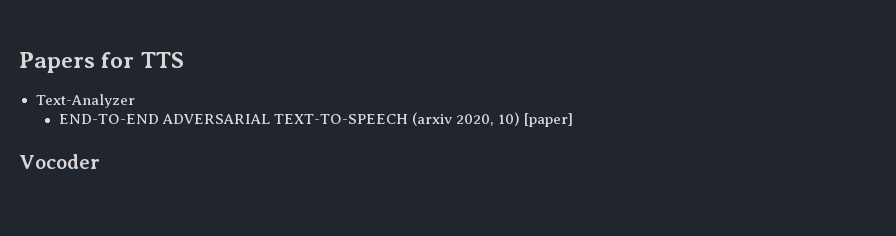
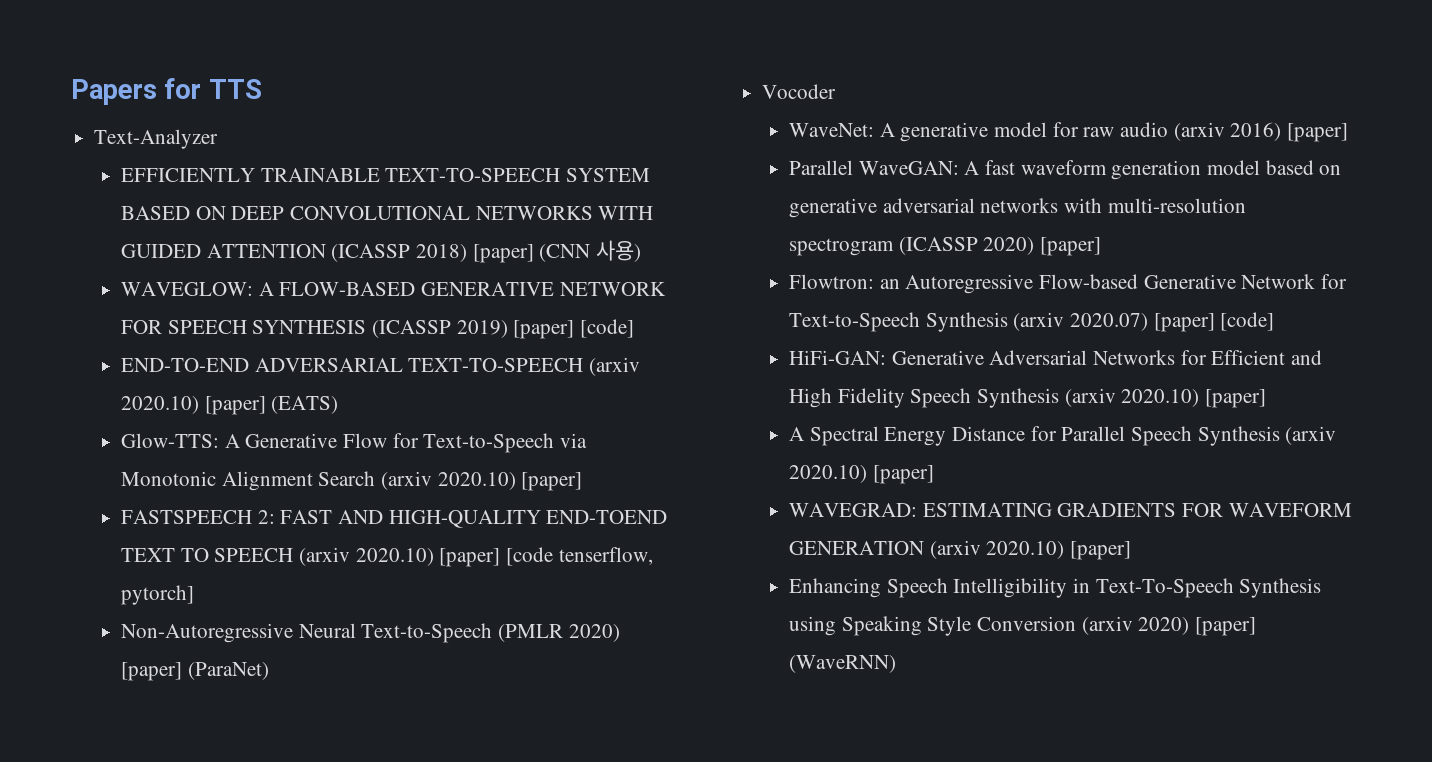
- END-TO-END ADVERSARIAL TEXT-TO-SPEECH (arxiv 2020, 10) [paper]
+ EFFICIENTLY TRAINABLE TEXT-TO-SPEECH SYSTEM BASED ON DEEP CONVOLUTIONAL NETWORKS WITH GUIDED ATTENTION (ICASSP 2018) [paper] (CNN 사용)
+ WAVEGLOW: A FLOW-BASED GENERATIVE NETWORK FOR SPEECH SYNTHESIS (ICASSP 2019) [paper] [code]
+ END-TO-END ADVERSARIAL TEXT-TO-SPEECH (arxiv 2020.10) [paper] (EATS)
+ Glow-TTS: A Generative Flow for Text-to-Speech via Monotonic Alignment Search (arxiv 2020.10) [paper]
+ FASTSPEECH 2: FAST AND HIGH-QUALITY END-TOEND TEXT TO SPEECH (arxiv 2020.10) [paper] [code tenserflow, pytorch]
+ Non-Autoregressive Neural Text-to-Speech (PMLR 2020) [paper] (ParaNet)
  Vocoder
+ WaveNet: A generative model for raw audio (arxiv 2016) [paper]
+ Parallel WaveGAN: A fast waveform generation model based on generative adversarial networks with multi-resolution spectrogram (ICASSP 2020) [paper]
+ Flowtron: an Autoregressive Flow-based Generative Network for Text-to-Speech Synthesis (arxiv 2020.07) [paper] [code]
+ HiFi-GAN: Generative Adversarial Networks for Efficient and High Fidelity Speech Synthesis (arxiv 2020.10) [paper]
+ A Spectral Energy Distance for Parallel Speech Synthesis (arxiv 2020.10) [paper]
+ WAVEGRAD: ESTIMATING GRADIENTS FOR WAVEFORM GENERATION (arxiv 2020.10) [paper]
+ Enhancing Speech Intelligibility in Text-To-Speech Synthesis using Speaking Style Conversion (arxiv 2020) [paper] (WaveRNN)

